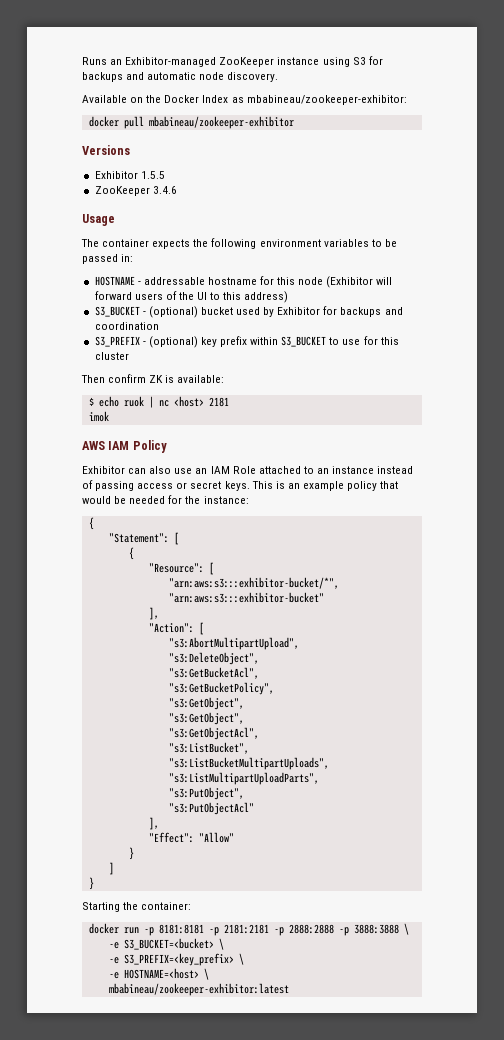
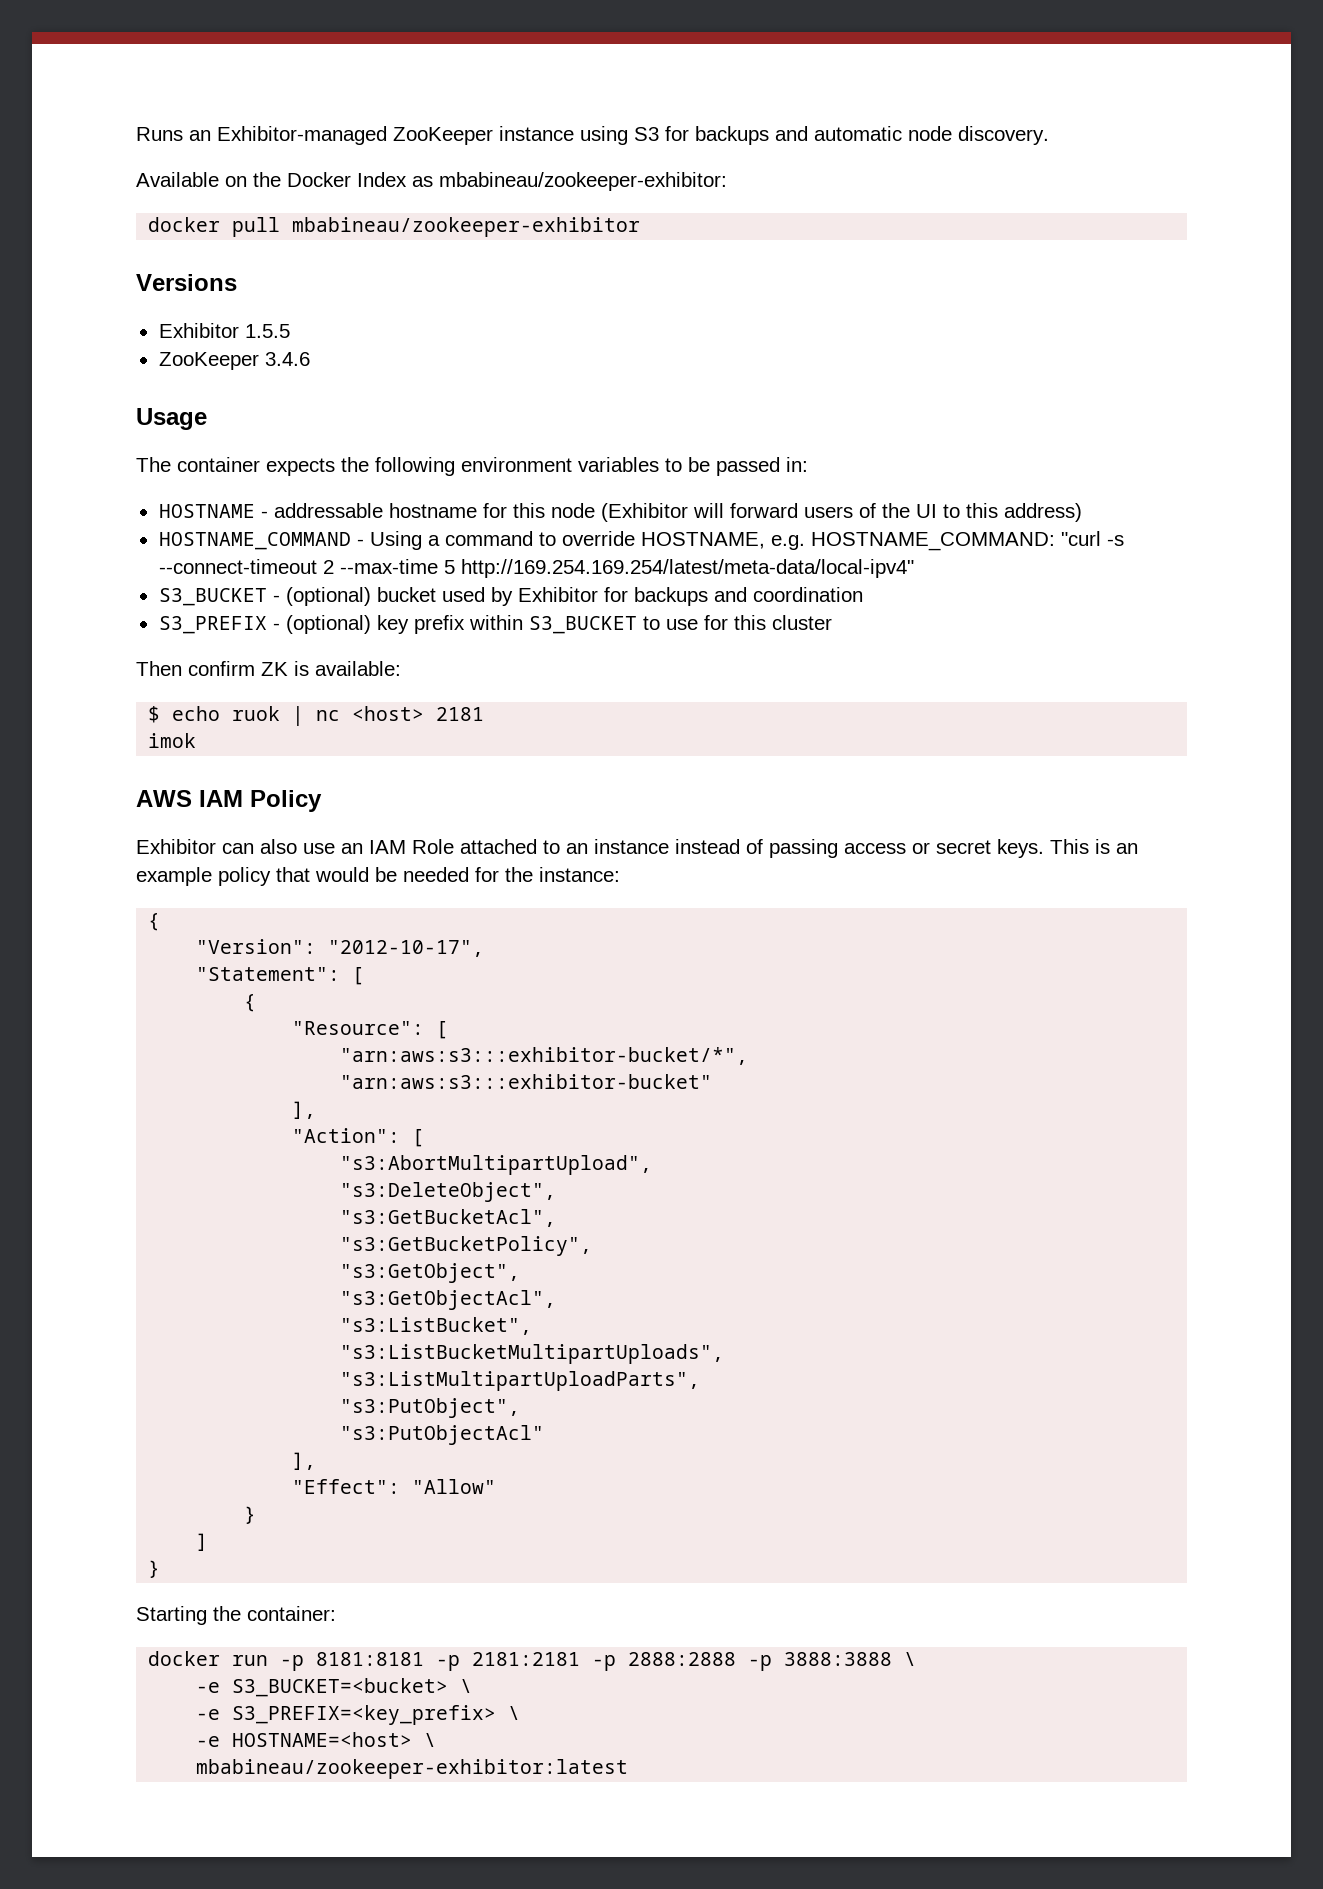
+ HOSTNAME_COMMAND - Using a command to override HOSTNAME, e.g. HOSTNAME_COMMAND: "curl -s --connect-timeout 2 --max-time 5 http://169.254.169.254/latest/meta-data/local-ipv4"
+ "Version": "2012-10-17",
  "s3:GetBucketPolicy",
- "s3:GetObject",

